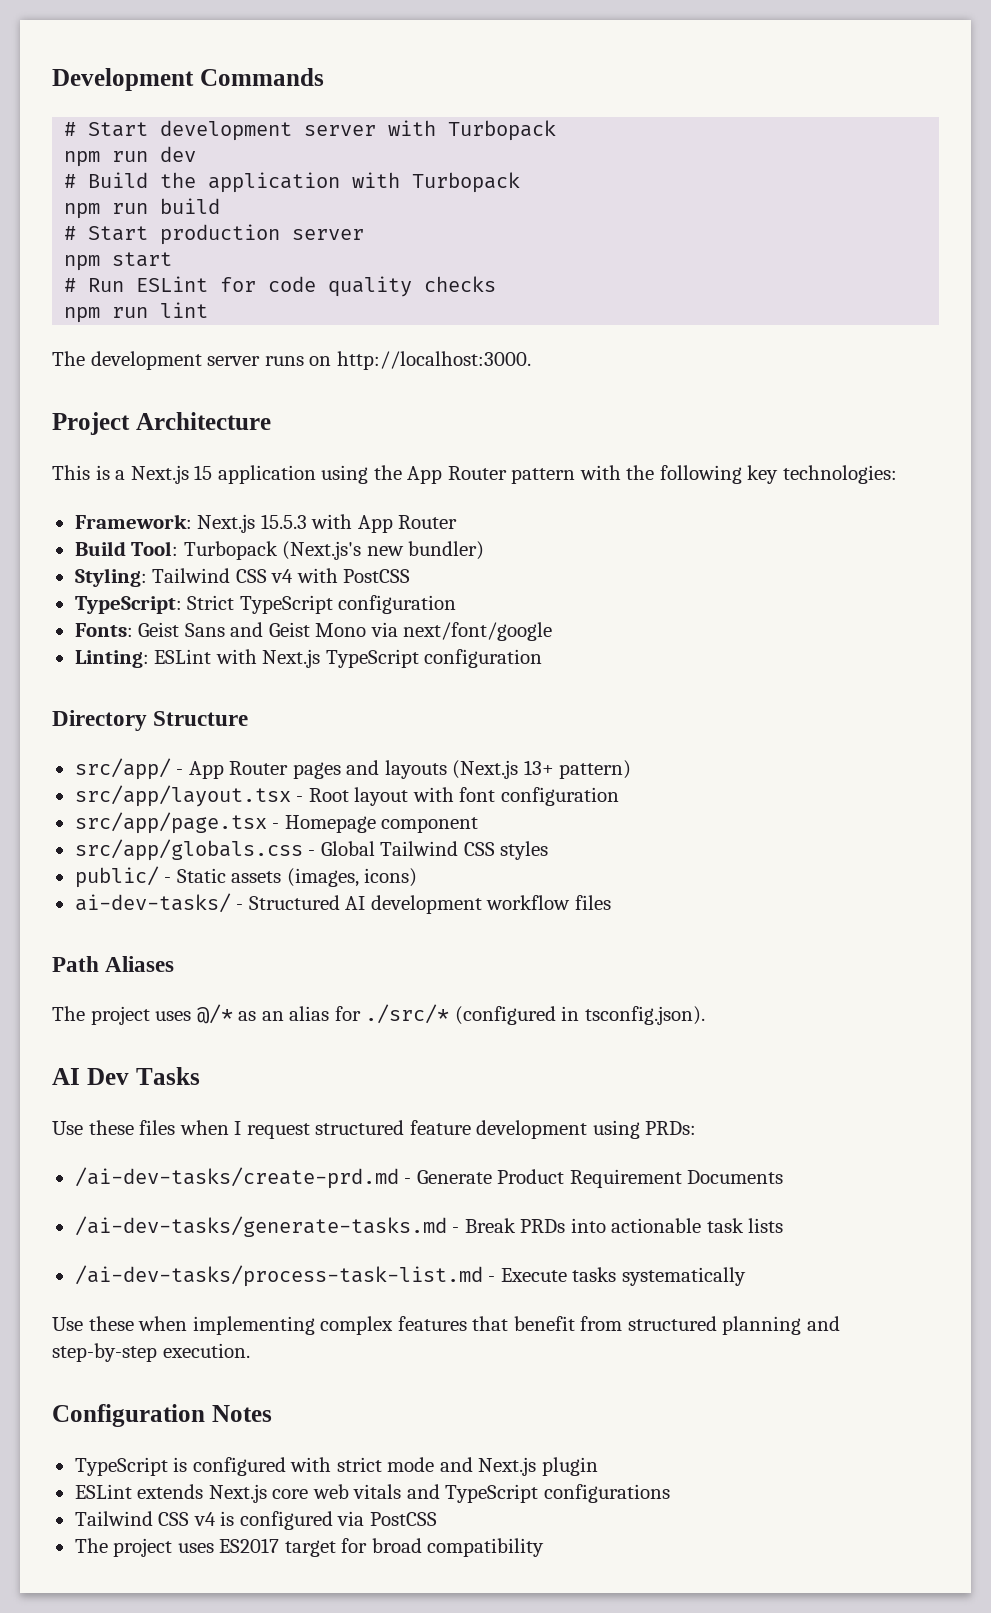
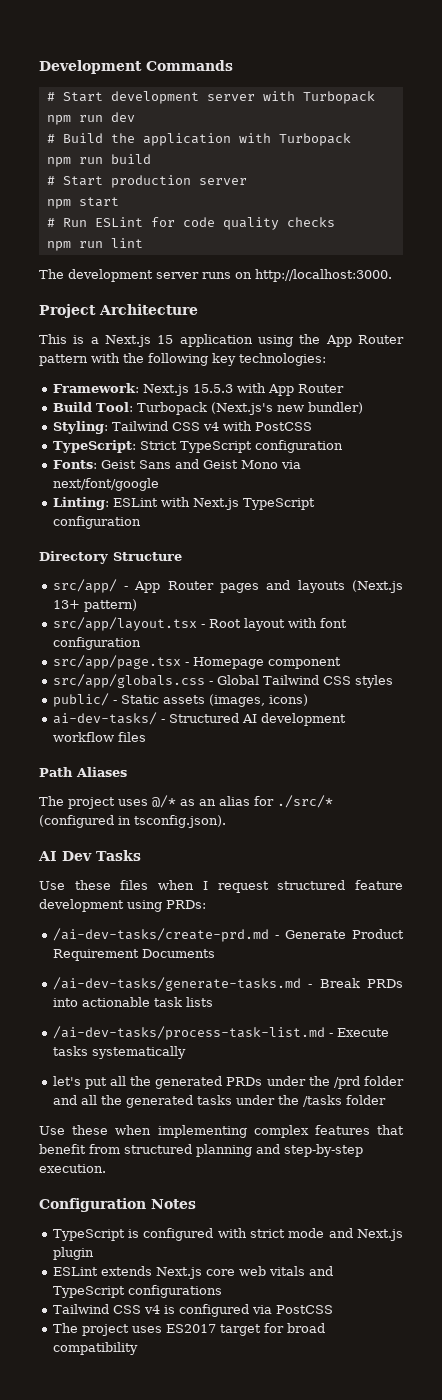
+ let's put all the generated PRDs under the /prd folder and all the generated tasks under the /tasks folder

